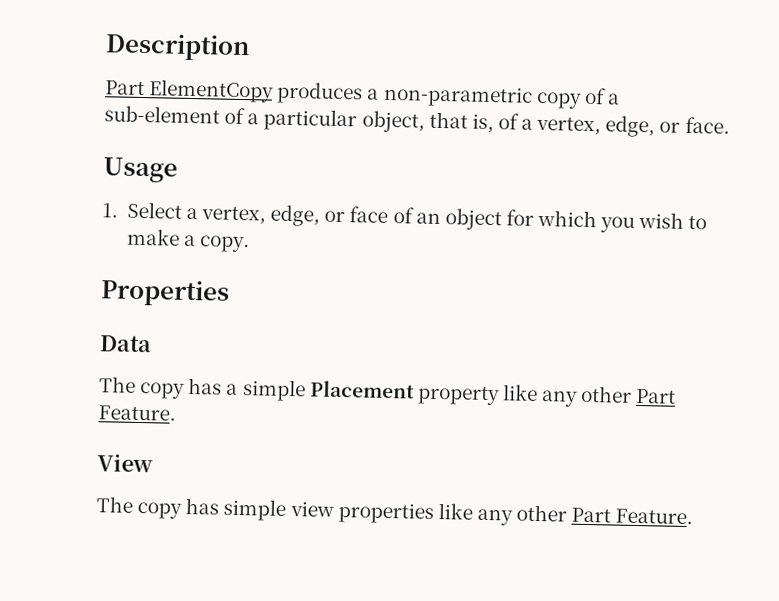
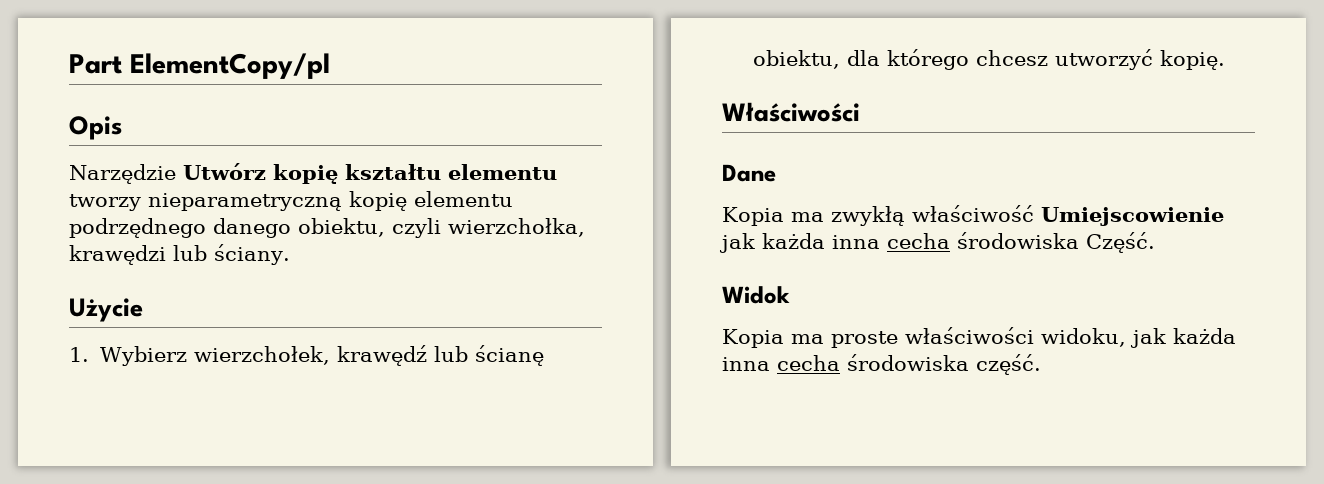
- Description
- Part ElementCopy produces a non-parametric copy of a sub-element of a particular object, that is, of a vertex, edge, or face.
- Usage
- 1. Select a vertex, edge, or face of an object for which you wish to make a copy.
- Properties
- Data
- The copy has a simple Placement property like any other Part Feature.
- View
- The copy has simple view properties like any other Part Feature.
+ Part ElementCopy/pl
+ Opis
+ Narzędzie Utwórz kopię kształtu elementu tworzy nieparametryczną kopię elementu podrzędnego danego obiektu, czyli wierzchołka, krawędzi lub ściany.
+ Użycie
+ 1. Wybierz wierzchołek, krawędź lub ścianę obiektu, dla którego chcesz utworzyć kopię.
+ Właściwości
+ Dane
+ Kopia ma zwykłą właściwość Umiejscowienie jak każda inna cecha środowiska Część.
+ Widok
+ Kopia ma proste właściwości widoku, jak każda inna cecha środowiska część.

